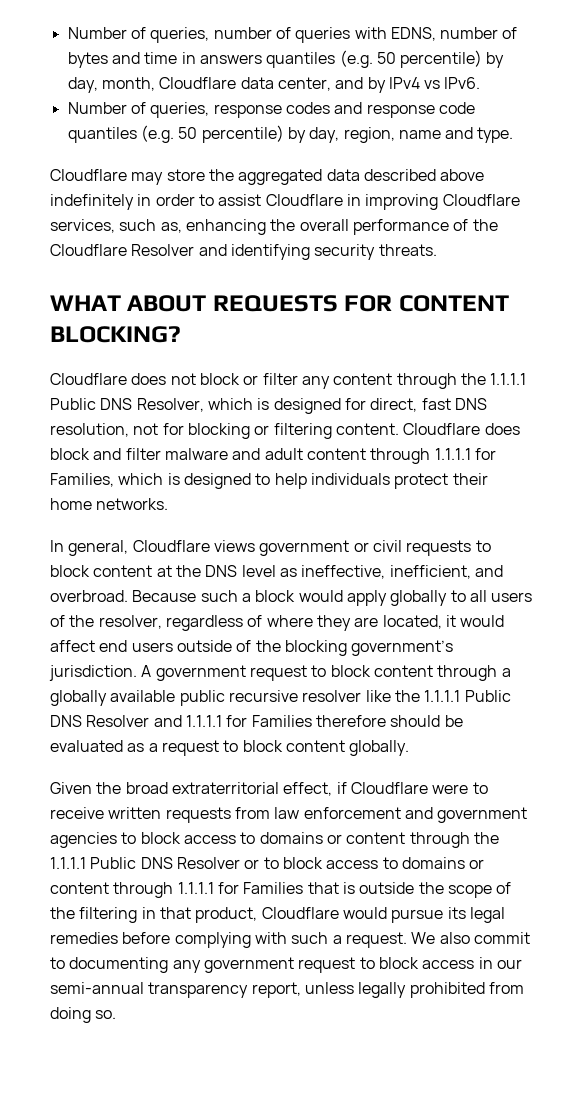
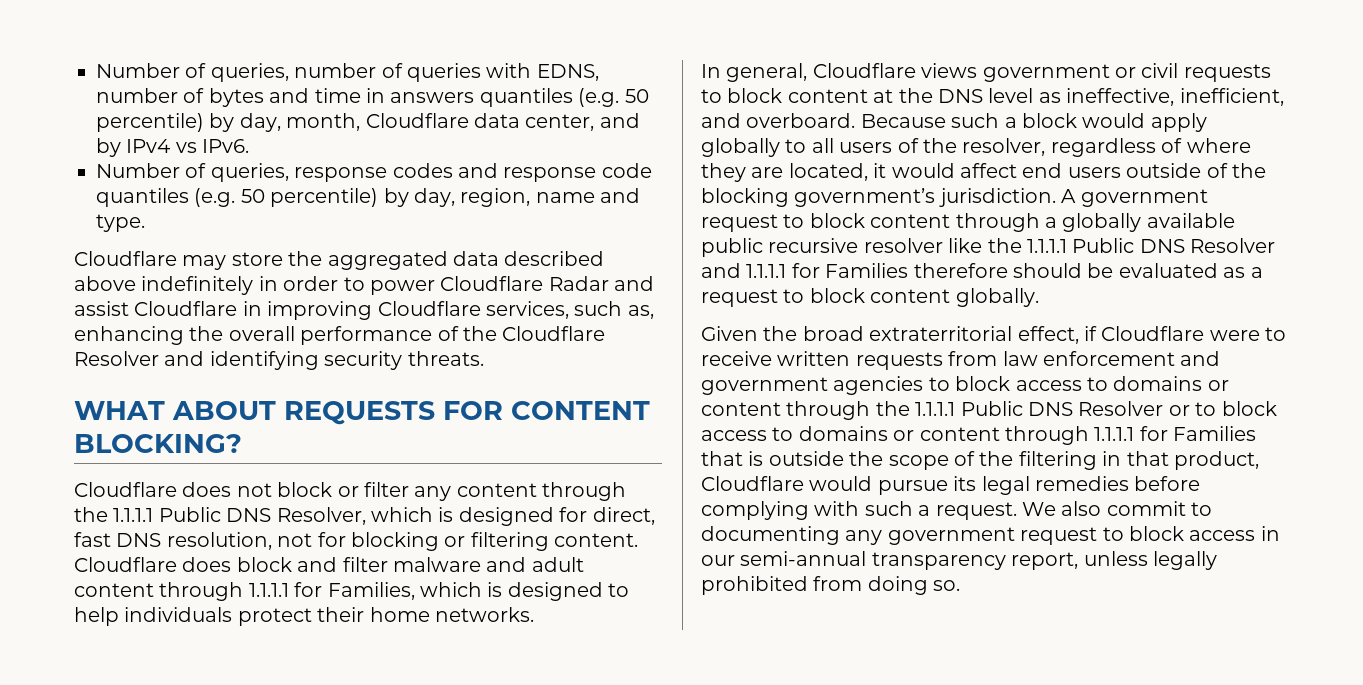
- Cloudflare may store the aggregated data described above indefinitely in order to assist Cloudflare in improving Cloudflare services, such as, enhancing the overall performance of the Cloudflare Resolver and identifying security threats.
+ Cloudflare may store the aggregated data described above indefinitely in order to power Cloudflare Radar and assist Cloudflare in improving Cloudflare services, such as, enhancing the overall performance of the Cloudflare Resolver and identifying security threats.
- In general, Cloudflare views government or civil requests to block content at the DNS level as ineffective, inefficient, and overbroad.
+ In general, Cloudflare views government or civil requests to block content at the DNS level as ineffective, inefficient, and overboard.

